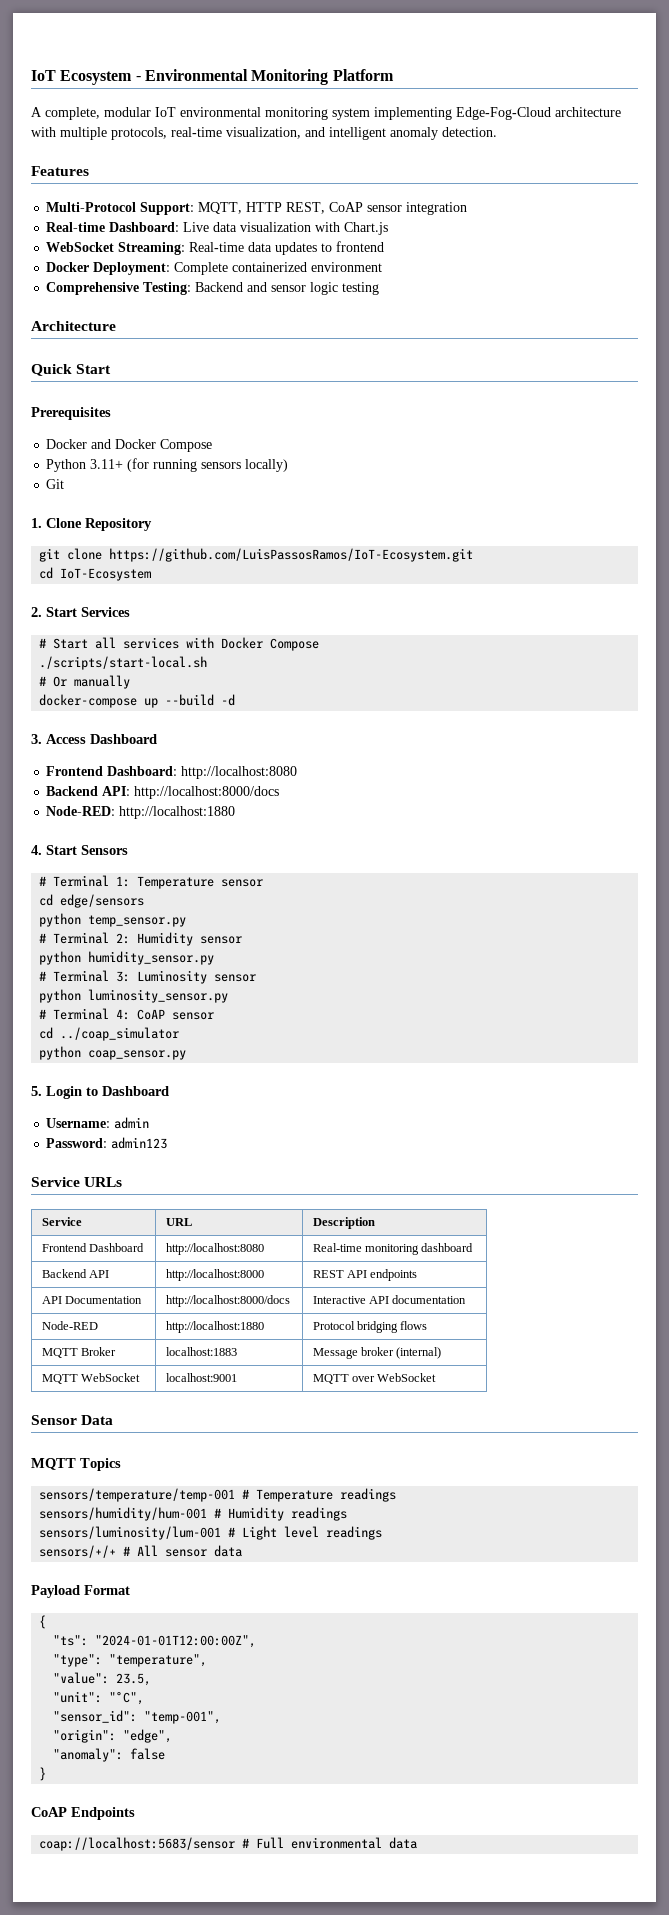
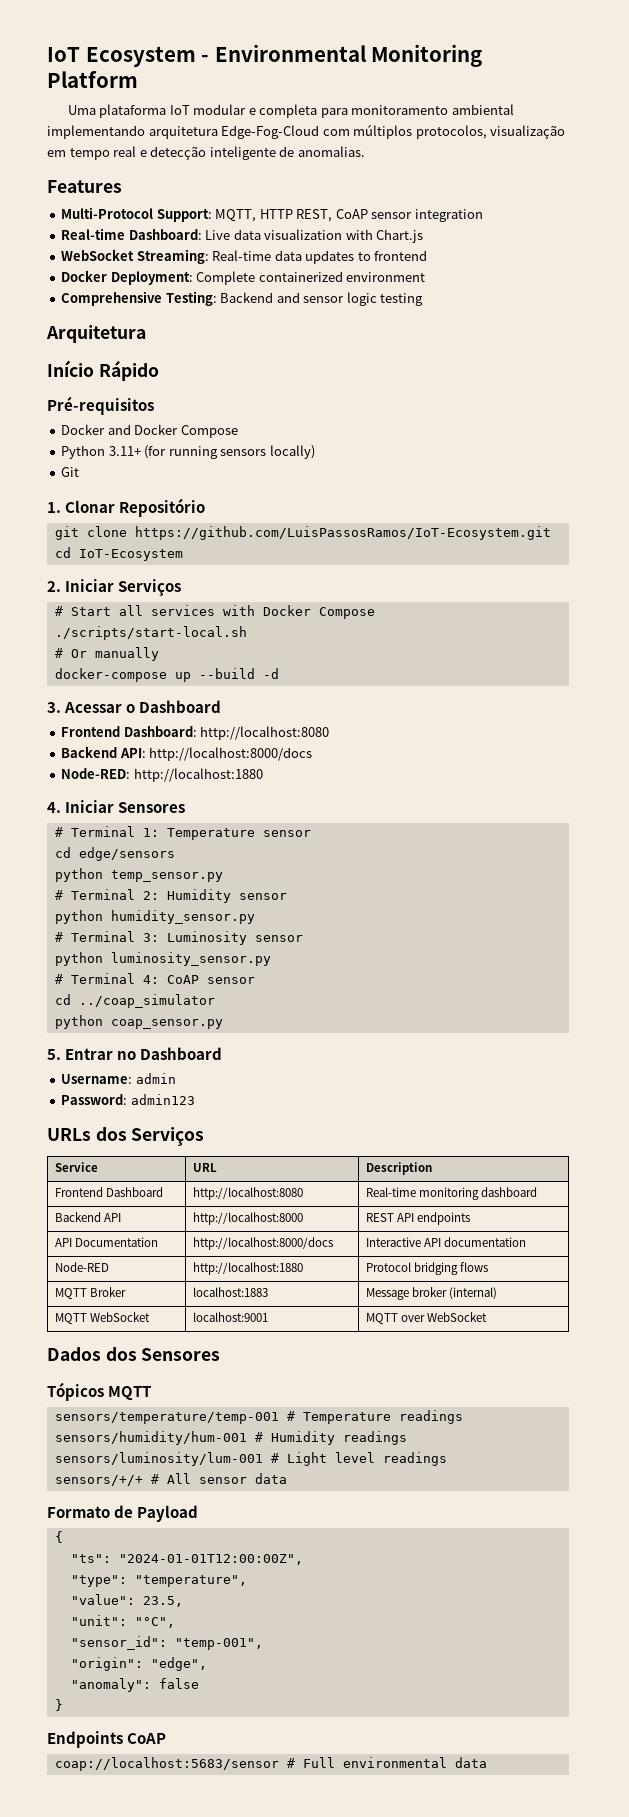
- A complete, modular IoT environmental monitoring system implementing Edge-Fog-Cloud architecture with multiple protocols, real-time visualization, and intelligent anomaly detection.
+ Uma plataforma IoT modular e completa para monitoramento ambiental implementando arquitetura Edge-Fog-Cloud com múltiplos protocolos, visualização em tempo real e detecção inteligente de anomalias.
- Architecture
- Quick Start
- Prerequisites
+ Arquitetura
+ Início Rápido
+ Pré-requisitos
- 1. Clone Repository
+ 1. Clonar Repositório
- 2. Start Services
+ 2. Iniciar Serviços
- 3. Access Dashboard
+ 3. Acessar o Dashboard
- 4. Start Sensors
+ 4. Iniciar Sensores
- 5. Login to Dashboard
+ 5. Entrar no Dashboard
- Service URLs
+ URLs dos Serviços
- Sensor Data
- MQTT Topics
+ Dados dos Sensores
+ Tópicos MQTT
- Payload Format
+ Formato de Payload
- CoAP Endpoints
+ Endpoints CoAP

